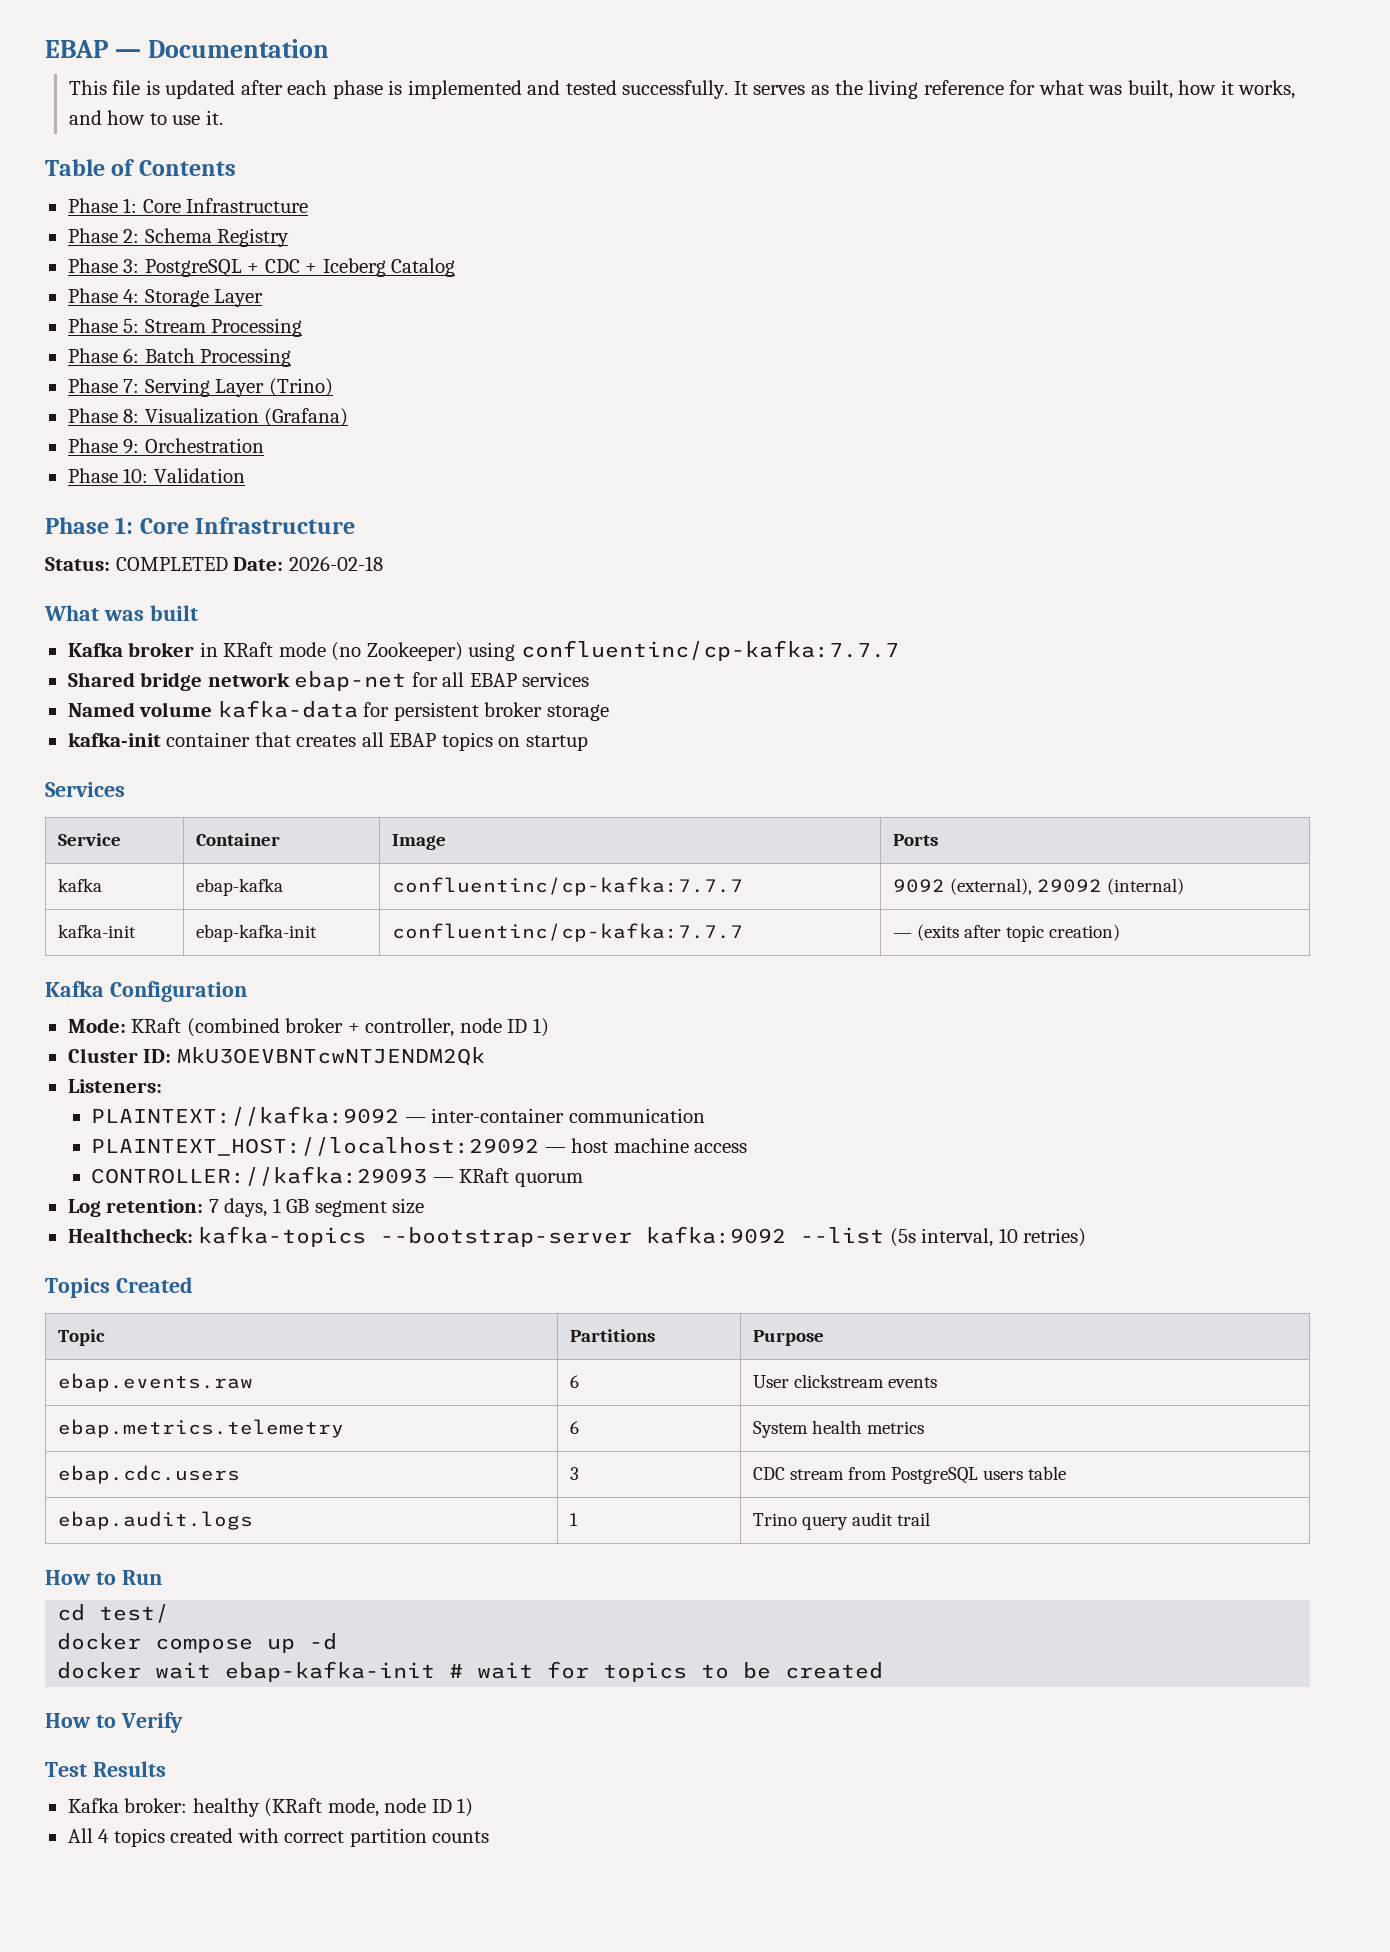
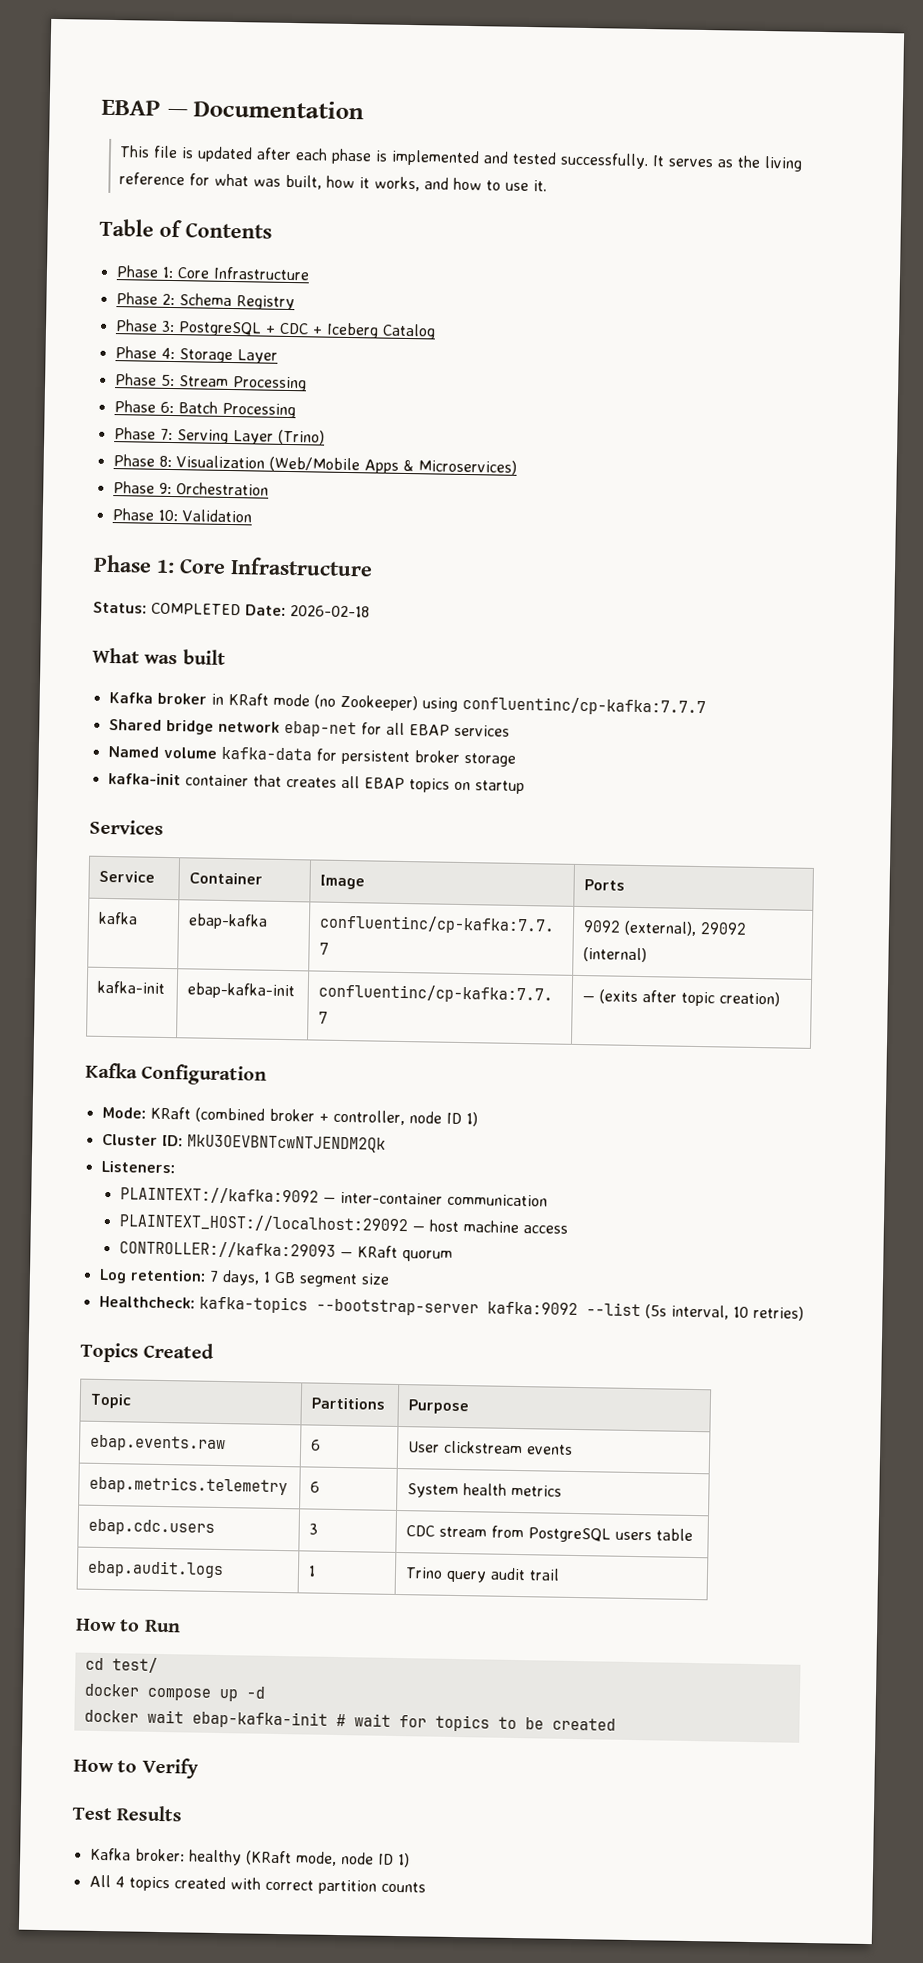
- Phase 8: Visualization (Grafana)
+ Phase 8: Visualization (Web/Mobile Apps & Microservices)

